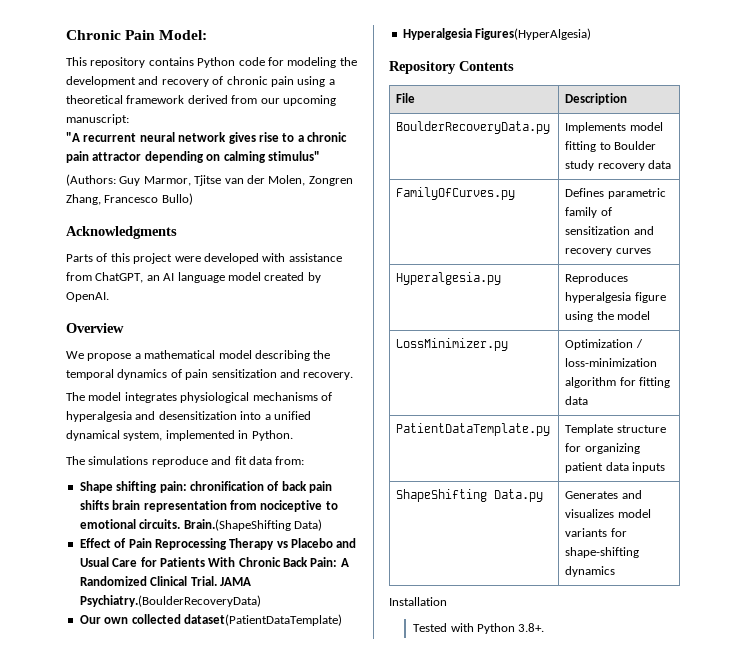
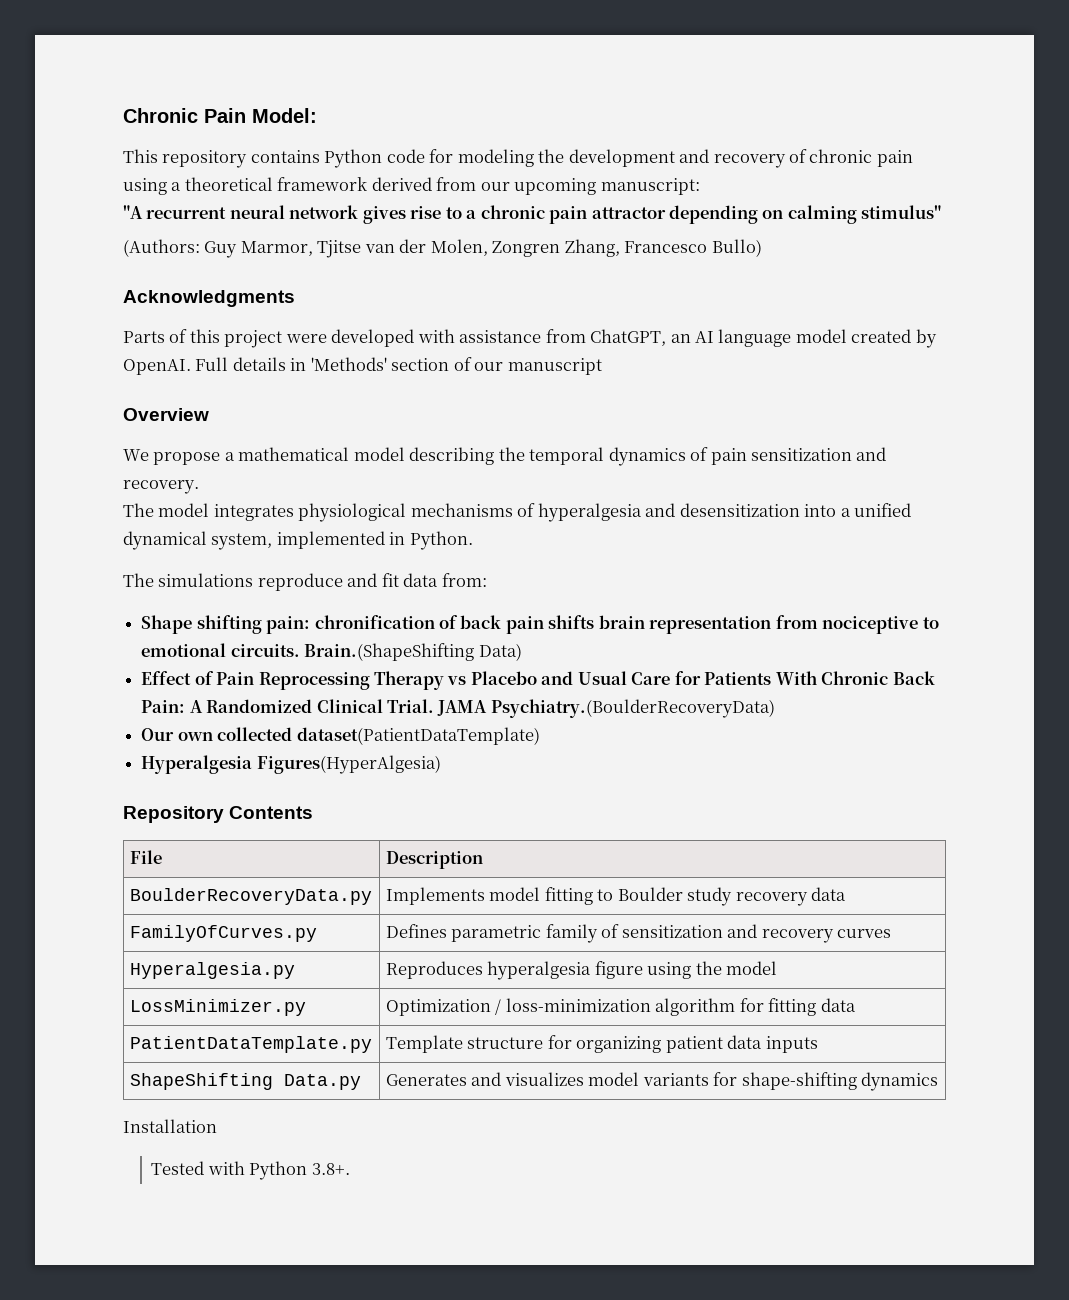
+ Full details in 'Methods' section of our manuscript

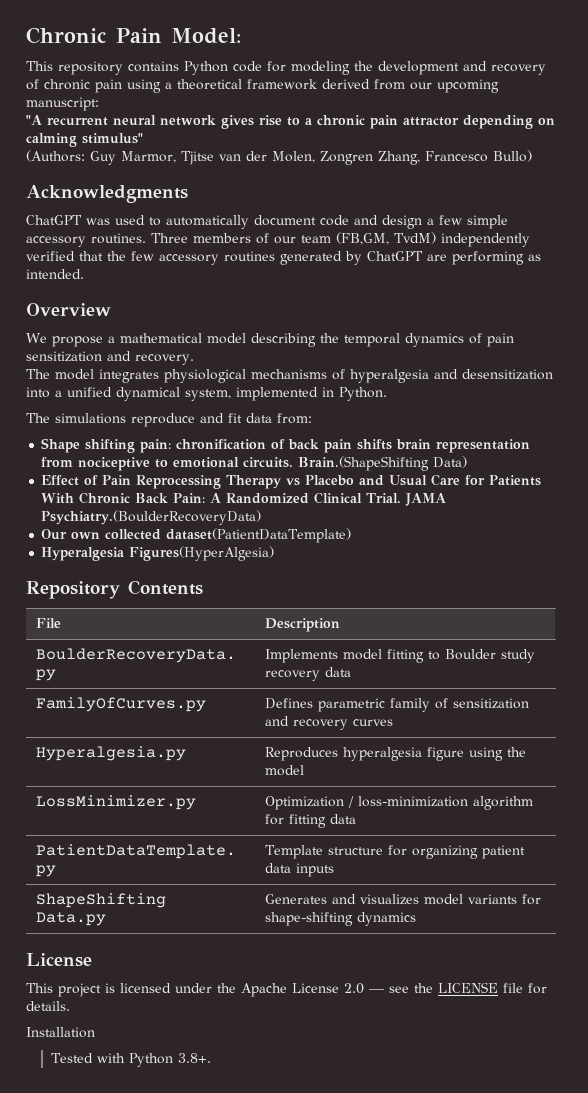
- Parts of this project were developed with assistance from ChatGPT, an AI language model created by OpenAI. Full details in 'Methods' section of our manuscript
+ ChatGPT was used to automatically document code and design a few simple accessory routines. Three members of our team (FB,GM, TvdM) independently verified that the few accessory routines generated by ChatGPT are performing as intended.
  ShapeShifting Data.py | Generates and visualizes model variants for shape-shifting dynamics
+ License
+ This project is licensed under the Apache License 2.0 — see the LICENSE file for details.

